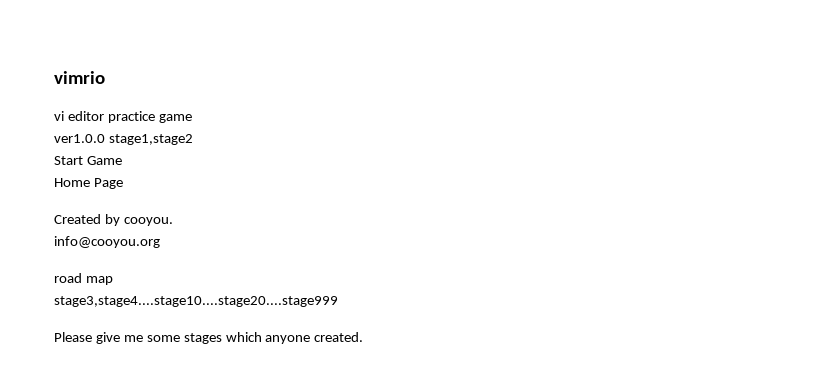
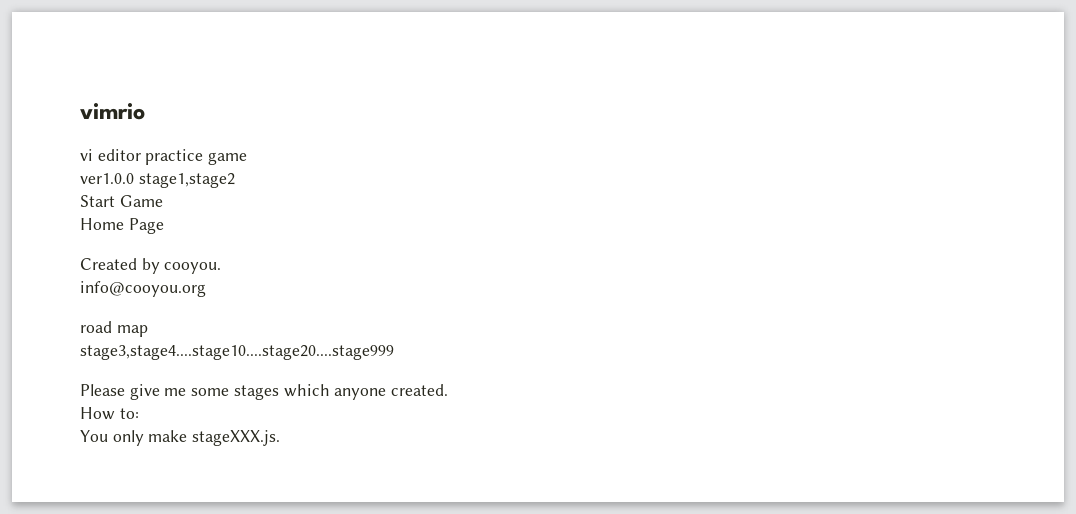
+ How to:
+ You only make stageXXX.js.

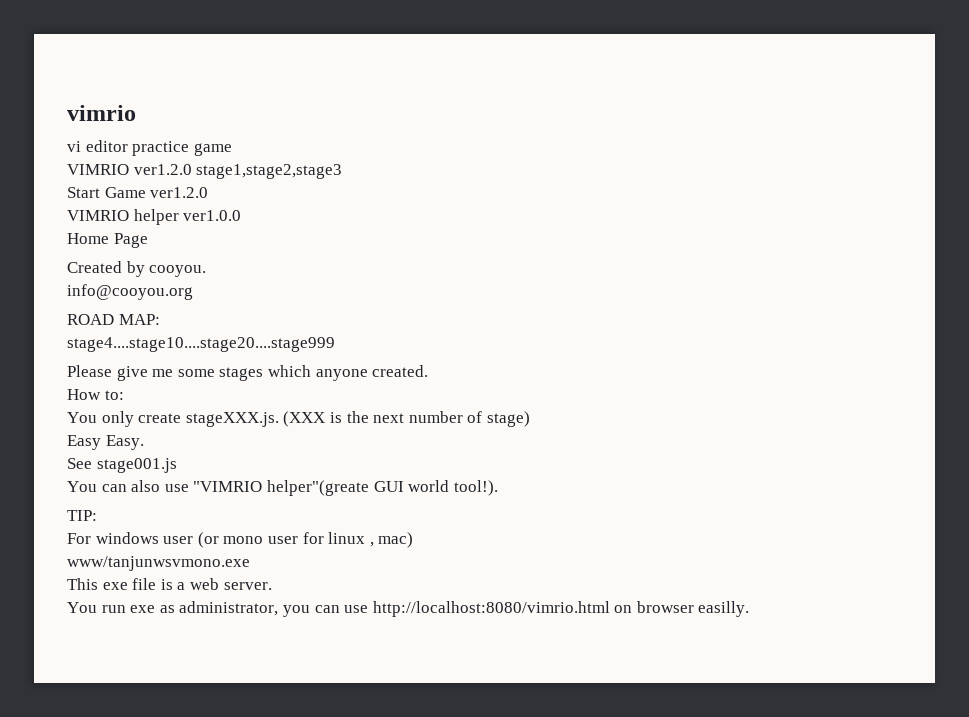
- ver1.0.0 stage1,stage2
+ VIMRIO ver1.2.0 stage1,stage2,stage3
- Start Game
+ Start Game ver1.2.0
+ VIMRIO helper ver1.0.0
- road map
- stage3,stage4....stage10....stage20....stage999
+ ROAD MAP:
+ stage4....stage10....stage20....stage999
- You only make stageXXX.js.
+ You only create stageXXX.js. (XXX is the next number of stage)
+ Easy Easy.
+ See stage001.js
+ You can also use "VIMRIO helper"(greate GUI world tool!).
+ TIP:
+ For windows user (or mono user for linux , mac)
+ www/tanjunwsvmono.exe
+ This exe file is a web server.
+ You run exe as administrator, you can use http://localhost:8080/vimrio.html on browser easilly.

